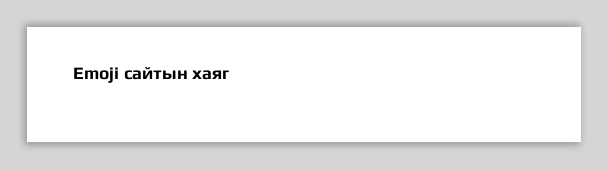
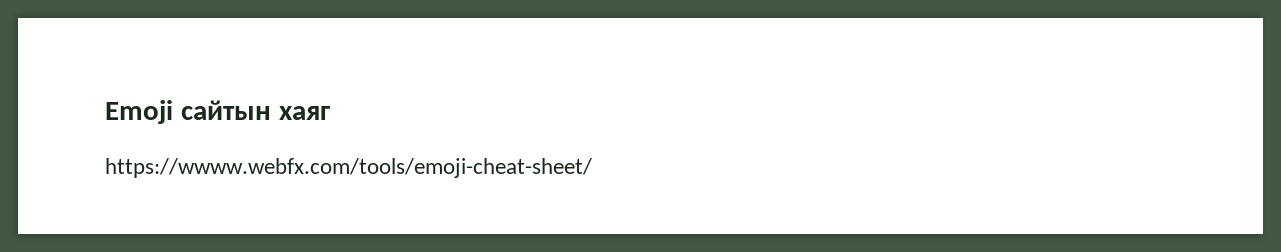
+ https://wwww.webfx.com/tools/emoji-cheat-sheet/

